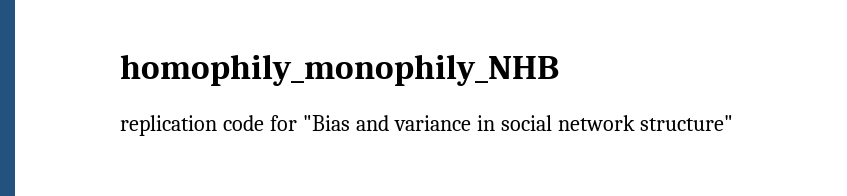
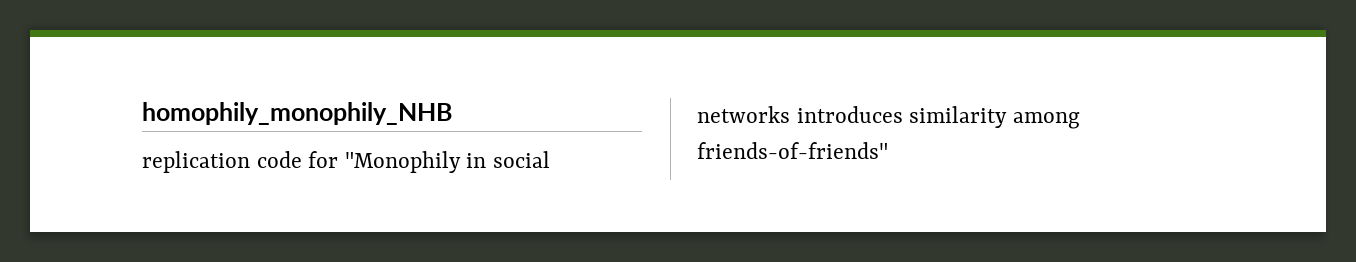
- replication code for "Bias and variance in social network structure"
+ replication code for "Monophily in social networks introduces similarity among friends-of-friends"

